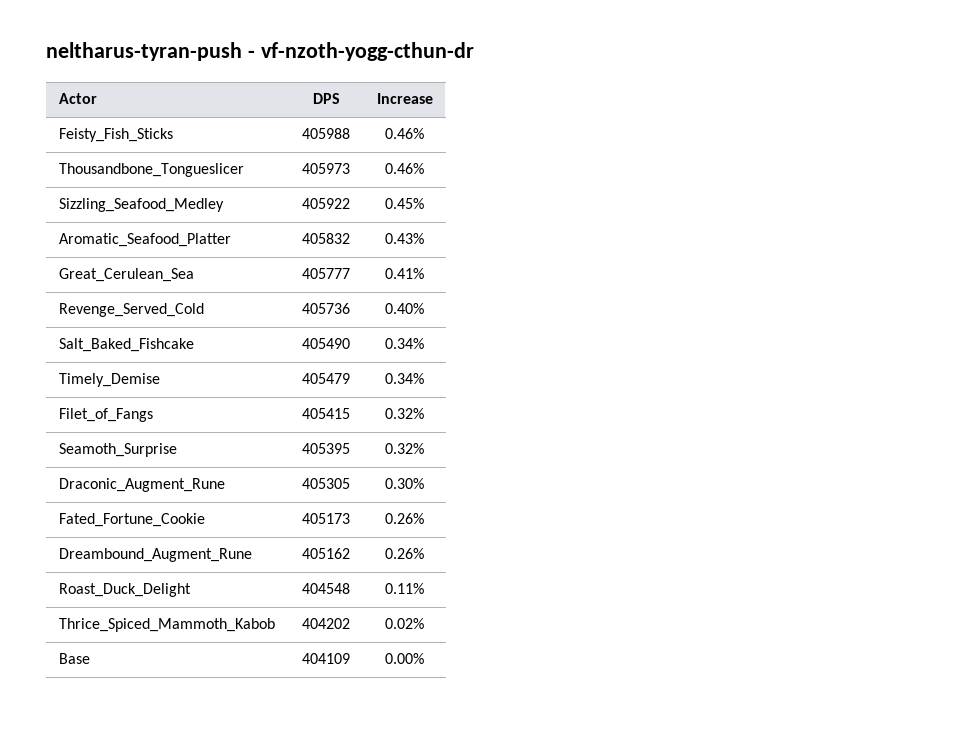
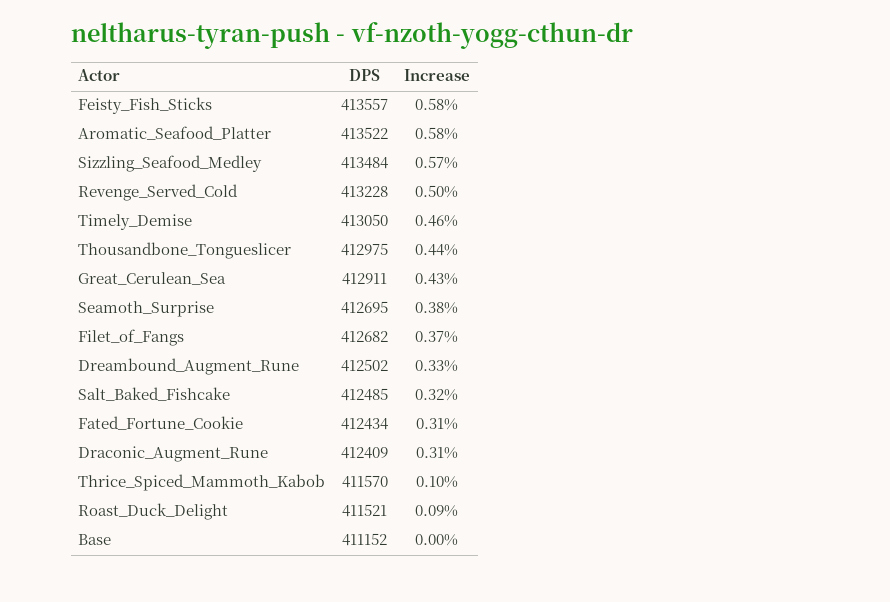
- Feisty_Fish_Sticks | 405988 | 0.46%
- Thousandbone_Tongueslicer | 405973 | 0.46%
- Sizzling_Seafood_Medley | 405922 | 0.45%
- Aromatic_Seafood_Platter | 405832 | 0.43%
- Great_Cerulean_Sea | 405777 | 0.41%
- Revenge_Served_Cold | 405736 | 0.40%
- Salt_Baked_Fishcake | 405490 | 0.34%
- Timely_Demise | 405479 | 0.34%
- Filet_of_Fangs | 405415 | 0.32%
- Seamoth_Surprise | 405395 | 0.32%
- Draconic_Augment_Rune | 405305 | 0.30%
- Fated_Fortune_Cookie | 405173 | 0.26%
- Dreambound_Augment_Rune | 405162 | 0.26%
- Roast_Duck_Delight | 404548 | 0.11%
- Thrice_Spiced_Mammoth_Kabob | 404202 | 0.02%
+ Feisty_Fish_Sticks | 413557 | 0.58%
+ Aromatic_Seafood_Platter | 413522 | 0.58%
+ Sizzling_Seafood_Medley | 413484 | 0.57%
+ Revenge_Served_Cold | 413228 | 0.50%
+ Timely_Demise | 413050 | 0.46%
+ Thousandbone_Tongueslicer | 412975 | 0.44%
+ Great_Cerulean_Sea | 412911 | 0.43%
+ Seamoth_Surprise | 412695 | 0.38%
+ Filet_of_Fangs | 412682 | 0.37%
+ Dreambound_Augment_Rune | 412502 | 0.33%
+ Salt_Baked_Fishcake | 412485 | 0.32%
+ Fated_Fortune_Cookie | 412434 | 0.31%
+ Draconic_Augment_Rune | 412409 | 0.31%
+ Thrice_Spiced_Mammoth_Kabob | 411570 | 0.10%
+ Roast_Duck_Delight | 411521 | 0.09%
- Base | 404109 | 0.00%
+ Base | 411152 | 0.00%

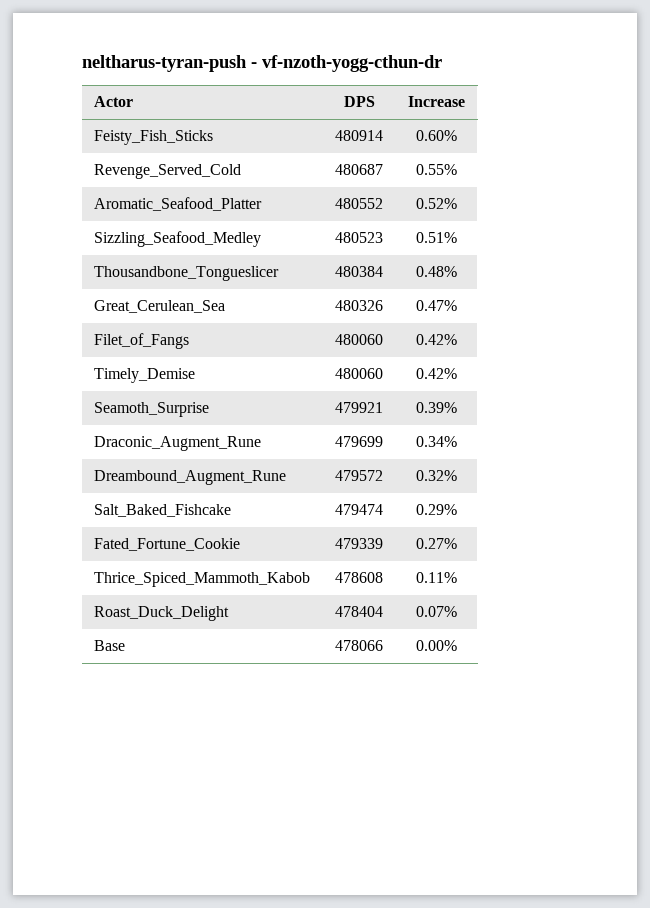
- Feisty_Fish_Sticks | 413557 | 0.58%
+ Feisty_Fish_Sticks | 480914 | 0.60%
+ Revenge_Served_Cold | 480687 | 0.55%
- Aromatic_Seafood_Platter | 413522 | 0.58%
+ Aromatic_Seafood_Platter | 480552 | 0.52%
- Sizzling_Seafood_Medley | 413484 | 0.57%
- Revenge_Served_Cold | 413228 | 0.50%
- Timely_Demise | 413050 | 0.46%
- Thousandbone_Tongueslicer | 412975 | 0.44%
- Great_Cerulean_Sea | 412911 | 0.43%
- Seamoth_Surprise | 412695 | 0.38%
- Filet_of_Fangs | 412682 | 0.37%
+ Sizzling_Seafood_Medley | 480523 | 0.51%
+ Thousandbone_Tongueslicer | 480384 | 0.48%
+ Great_Cerulean_Sea | 480326 | 0.47%
+ Filet_of_Fangs | 480060 | 0.42%
+ Timely_Demise | 480060 | 0.42%
+ Seamoth_Surprise | 479921 | 0.39%
+ Draconic_Augment_Rune | 479699 | 0.34%
- Dreambound_Augment_Rune | 412502 | 0.33%
+ Dreambound_Augment_Rune | 479572 | 0.32%
- Salt_Baked_Fishcake | 412485 | 0.32%
+ Salt_Baked_Fishcake | 479474 | 0.29%
- Fated_Fortune_Cookie | 412434 | 0.31%
- Draconic_Augment_Rune | 412409 | 0.31%
+ Fated_Fortune_Cookie | 479339 | 0.27%
- Thrice_Spiced_Mammoth_Kabob | 411570 | 0.10%
+ Thrice_Spiced_Mammoth_Kabob | 478608 | 0.11%
- Roast_Duck_Delight | 411521 | 0.09%
+ Roast_Duck_Delight | 478404 | 0.07%
- Base | 411152 | 0.00%
+ Base | 478066 | 0.00%

